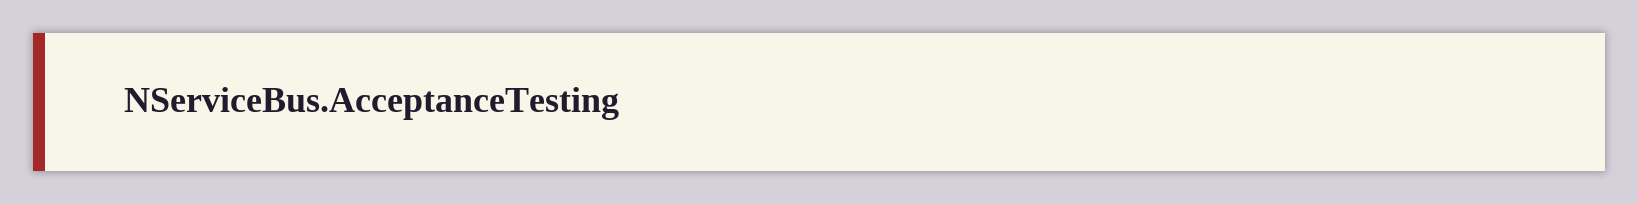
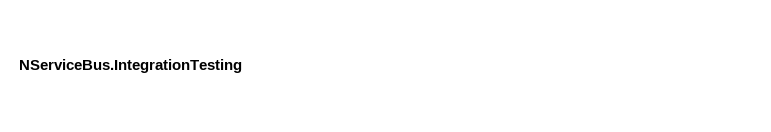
- NServiceBus.AcceptanceTesting
+ NServiceBus.IntegrationTesting

